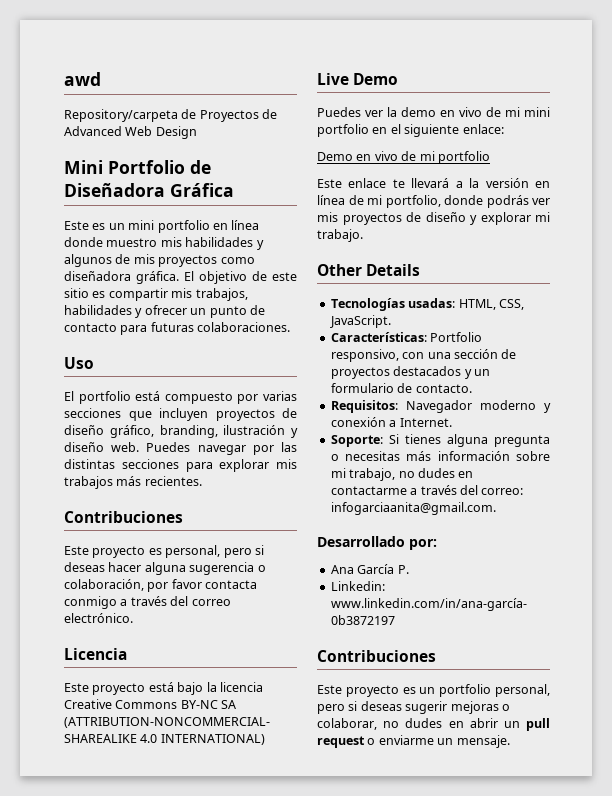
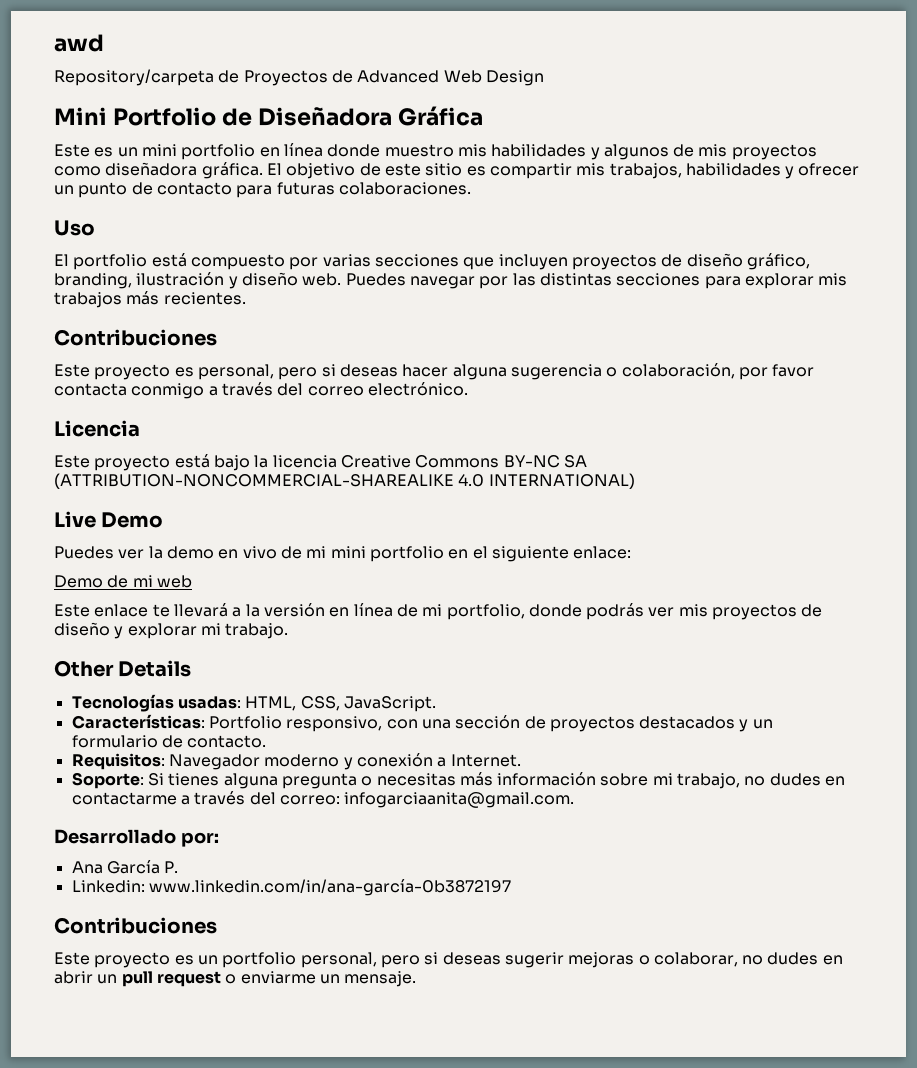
- Demo en vivo de mi portfolio
+ Demo de mi web

